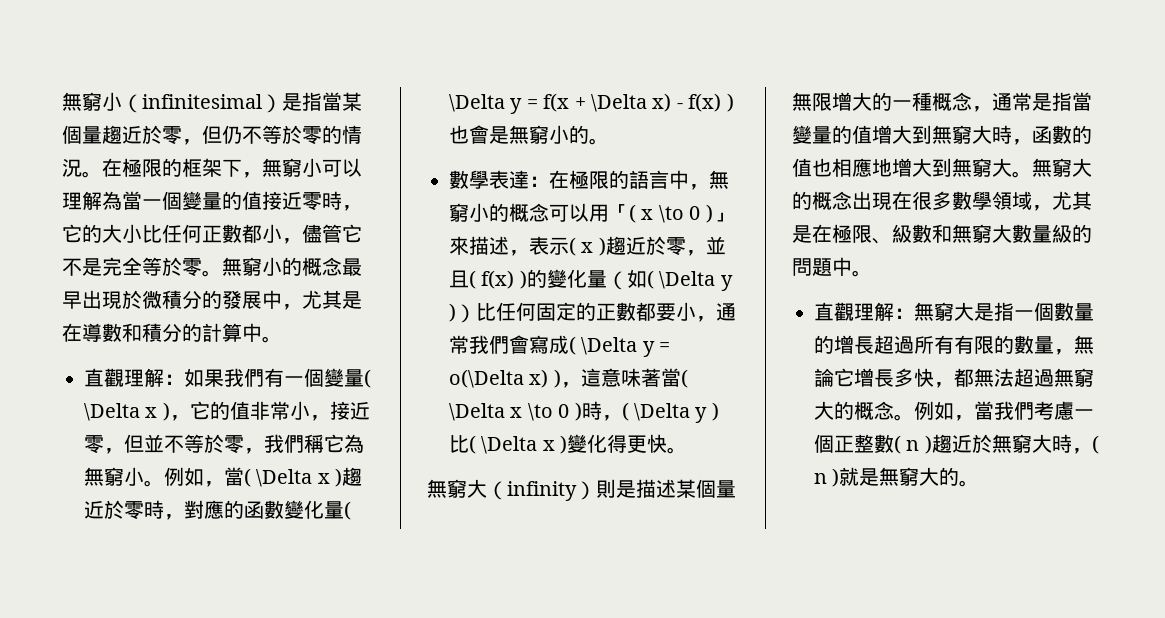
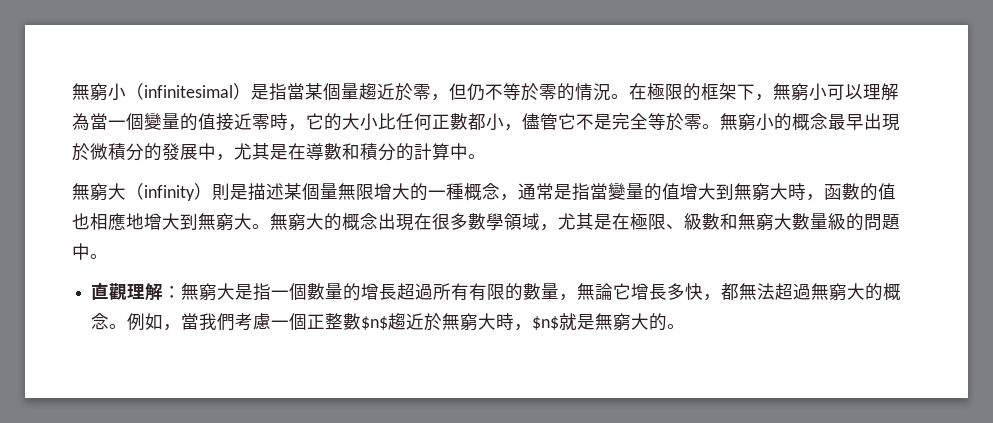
- 直觀理解：如果我們有一個變量( \Delta x )，它的值非常小，接近零，但並不等於零，我們稱它為無窮小。例如，當( \Delta x )趨近於零時，對應的函數變化量( \Delta y = f(x + \Delta x) - f(x) )也會是無窮小的。
- 數學表達：在極限的語言中，無窮小的概念可以用「( x \to 0 )」來描述，表示( x )趨近於零，並且( f(x) )的變化量（如( \Delta y )）比任何固定的正數都要小，通常我們會寫成( \Delta y = o(\Delta x) )，這意味著當( \Delta x \to 0 )時，( \Delta y )比( \Delta x )變化得更快。
- 例如，當我們考慮一個正整數( n )趨近於無窮大時，( n )就是無窮大的。
+ 例如，當我們考慮一個正整數$n$趨近於無窮大時，$n$就是無窮大的。

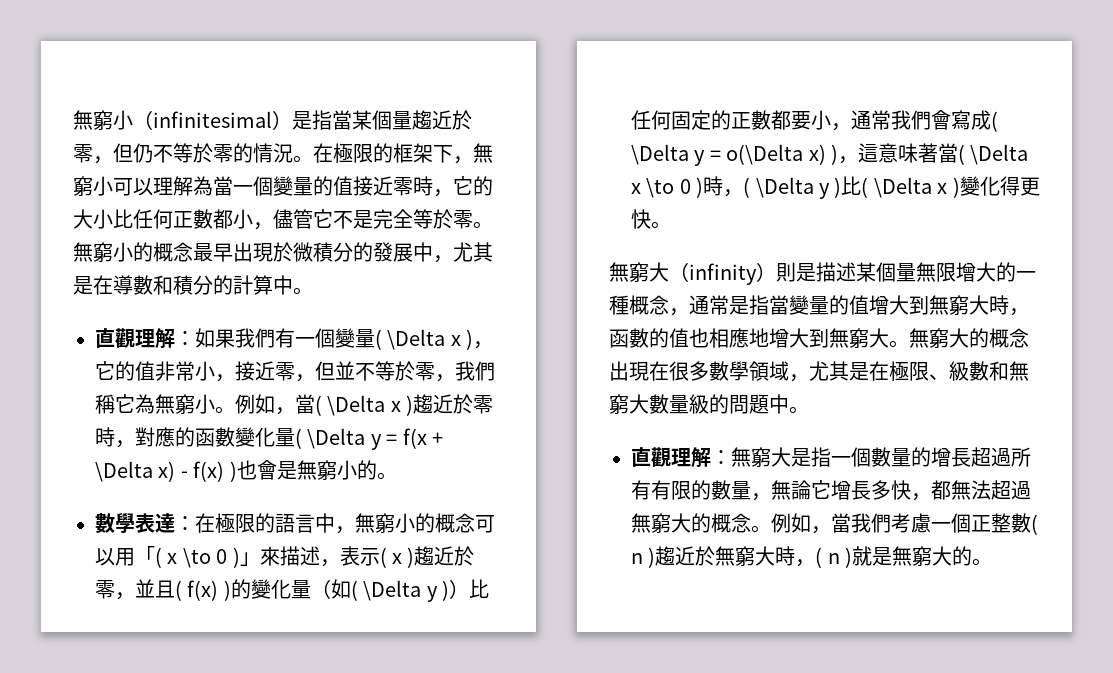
+ 直觀理解：如果我們有一個變量( \Delta x )，它的值非常小，接近零，但並不等於零，我們稱它為無窮小。例如，當( \Delta x )趨近於零時，對應的函數變化量( \Delta y = f(x + \Delta x) - f(x) )也會是無窮小的。
+ 數學表達：在極限的語言中，無窮小的概念可以用「( x \to 0 )」來描述，表示( x )趨近於零，並且( f(x) )的變化量（如( \Delta y )）比任何固定的正數都要小，通常我們會寫成( \Delta y = o(\Delta x) )，這意味著當( \Delta x \to 0 )時，( \Delta y )比( \Delta x )變化得更快。
- 例如，當我們考慮一個正整數$n$趨近於無窮大時，$n$就是無窮大的。
+ 例如，當我們考慮一個正整數( n )趨近於無窮大時，( n )就是無窮大的。

